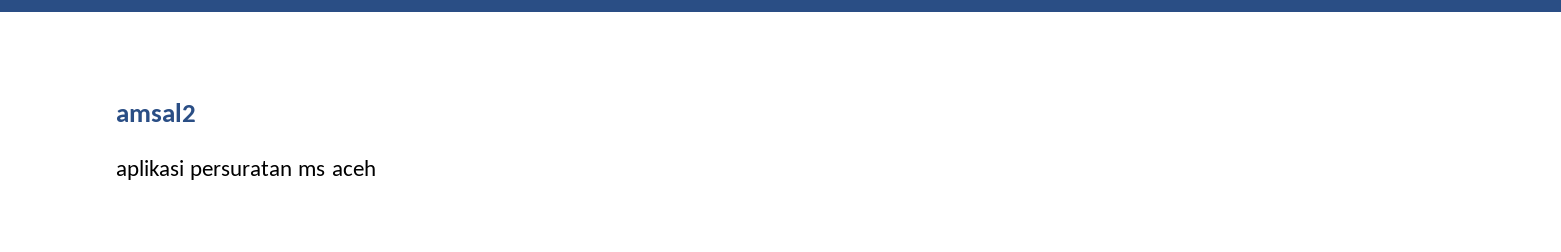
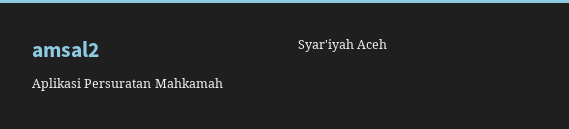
- aplikasi persuratan ms aceh
+ Aplikasi Persuratan Mahkamah Syar'iyah Aceh

